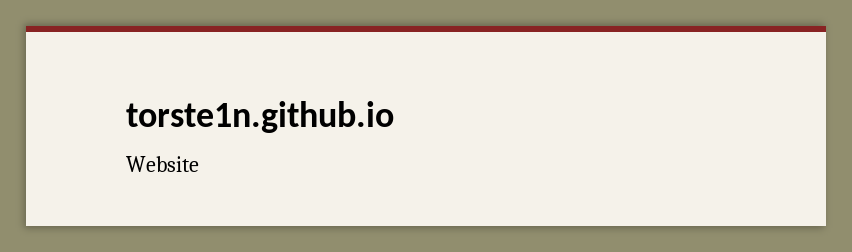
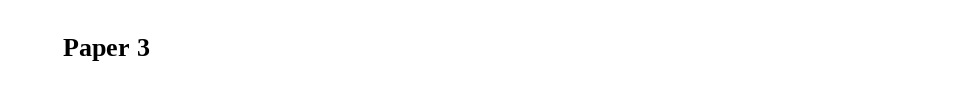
- torste1n.github.io
- Website
+ Paper 3

